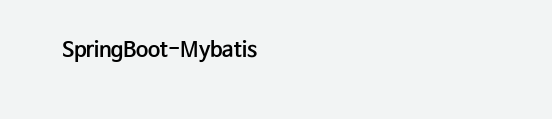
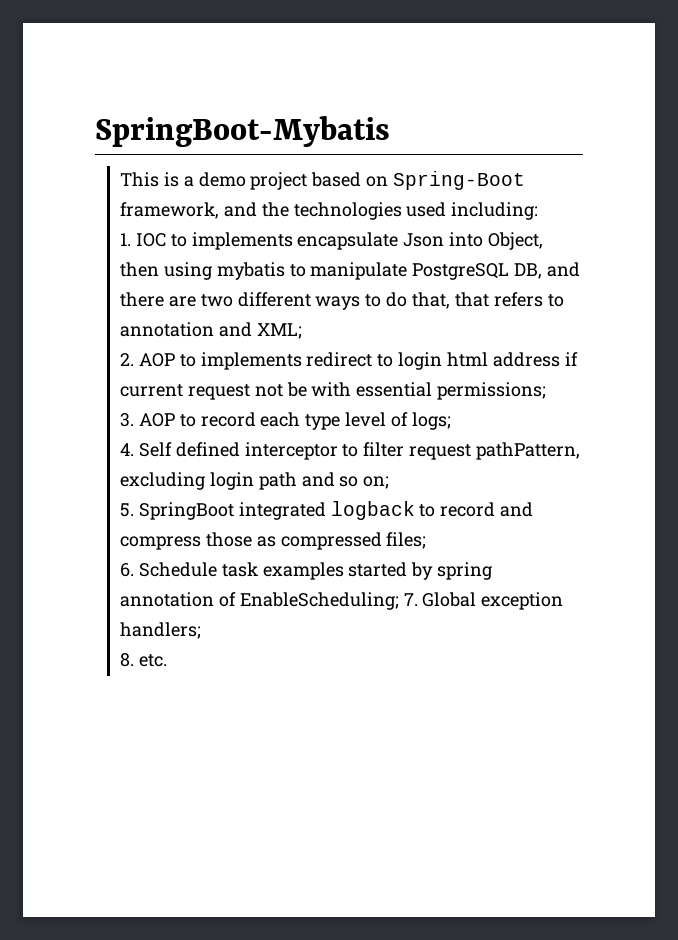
+ This is a demo project based on Spring-Boot framework, and the technologies used including:
+ 1. IOC to implements encapsulate Json into Object, then using mybatis to manipulate PostgreSQL DB, and there are two different ways to do that, that refers to annotation and XML;
+ 2. AOP to implements redirect to login html address if current request not be with essential permissions;
+ 3. AOP to record each type level of logs;
+ 4. Self defined interceptor to filter request pathPattern, excluding login path and so on;
+ 5. SpringBoot integrated logback to record and compress those as compressed files;
+ 6. Schedule task examples started by spring annotation of EnableScheduling; 7. Global exception handlers;
+ 8. etc.

